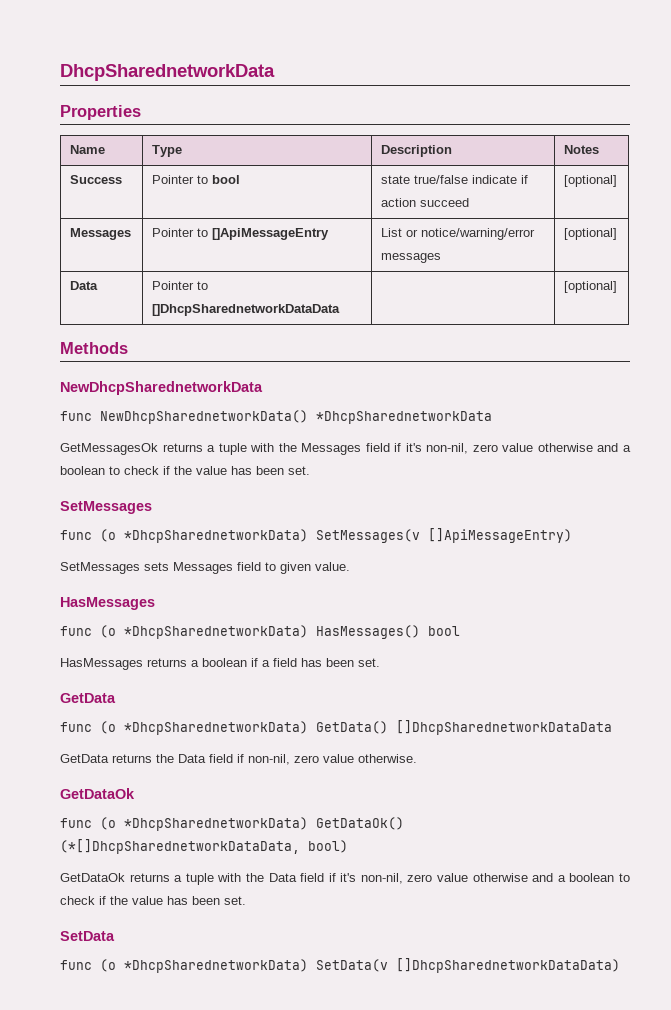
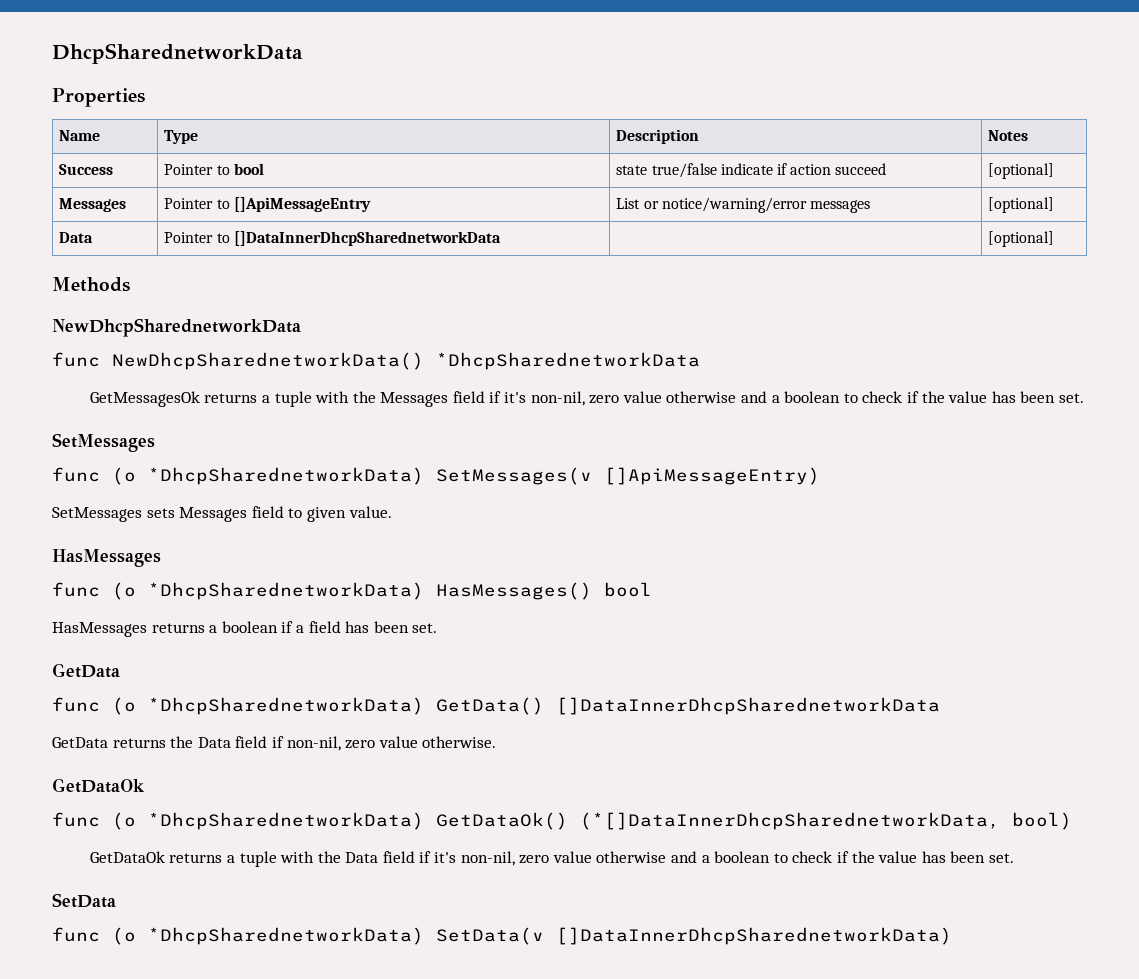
- Data | Pointer to []DhcpSharednetworkDataData | | [optional]
+ Data | Pointer to []DataInnerDhcpSharednetworkData | | [optional]
- func (o *DhcpSharednetworkData) GetData() []DhcpSharednetworkDataData
+ func (o *DhcpSharednetworkData) GetData() []DataInnerDhcpSharednetworkData
- func (o *DhcpSharednetworkData) GetDataOk() (*[]DhcpSharednetworkDataData, bool)
+ func (o *DhcpSharednetworkData) GetDataOk() (*[]DataInnerDhcpSharednetworkData, bool)
- func (o *DhcpSharednetworkData) SetData(v []DhcpSharednetworkDataData)
+ func (o *DhcpSharednetworkData) SetData(v []DataInnerDhcpSharednetworkData)

